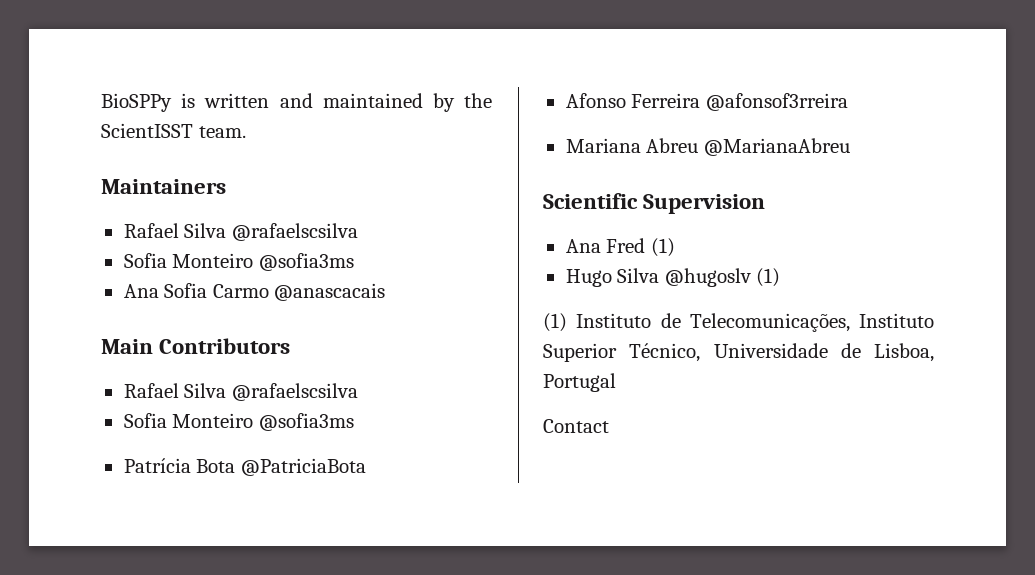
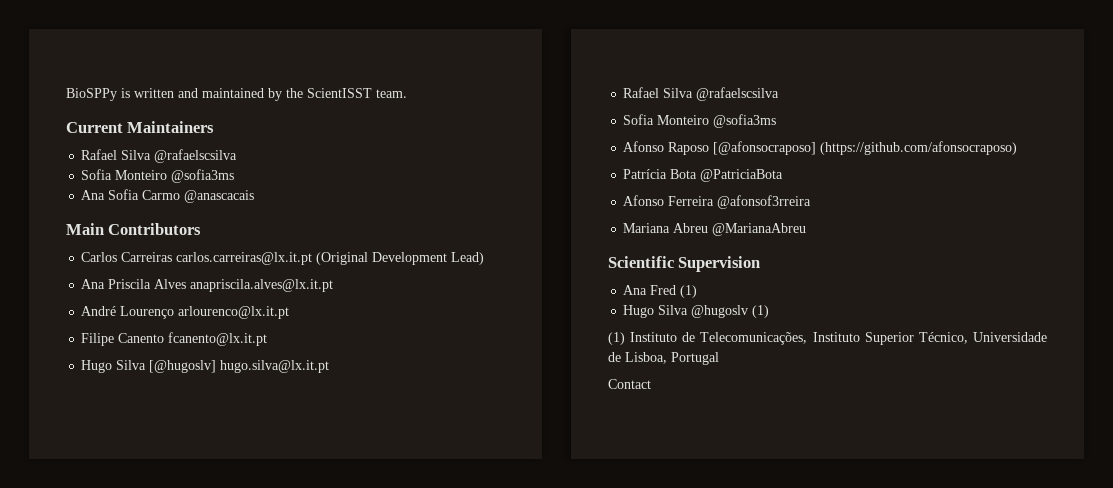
- Maintainers
+ Current Maintainers
  Main Contributors
+ Carlos Carreiras carlos.carreiras@lx.it.pt (Original Development Lead)
+ Ana Priscila Alves anapriscila.alves@lx.it.pt
+ André Lourenço arlourenco@lx.it.pt
+ Filipe Canento fcanento@lx.it.pt
+ Hugo Silva [@hugoslv] hugo.silva@lx.it.pt
  Rafael Silva @rafaelscsilva
  Sofia Monteiro @sofia3ms
+ Afonso Raposo [@afonsocraposo] (https://github.com/afonsocraposo)

